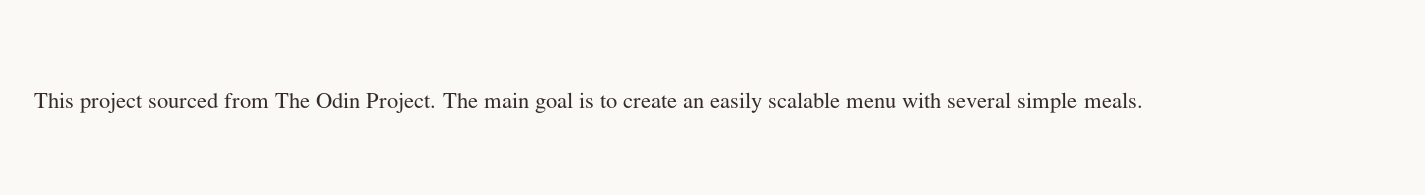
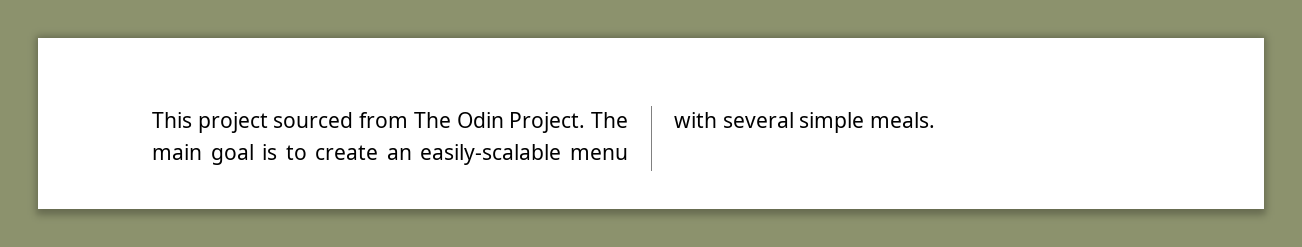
- The main goal is to create an easily scalable menu with several simple meals.
+ The main goal is to create an easily-scalable menu with several simple meals.

